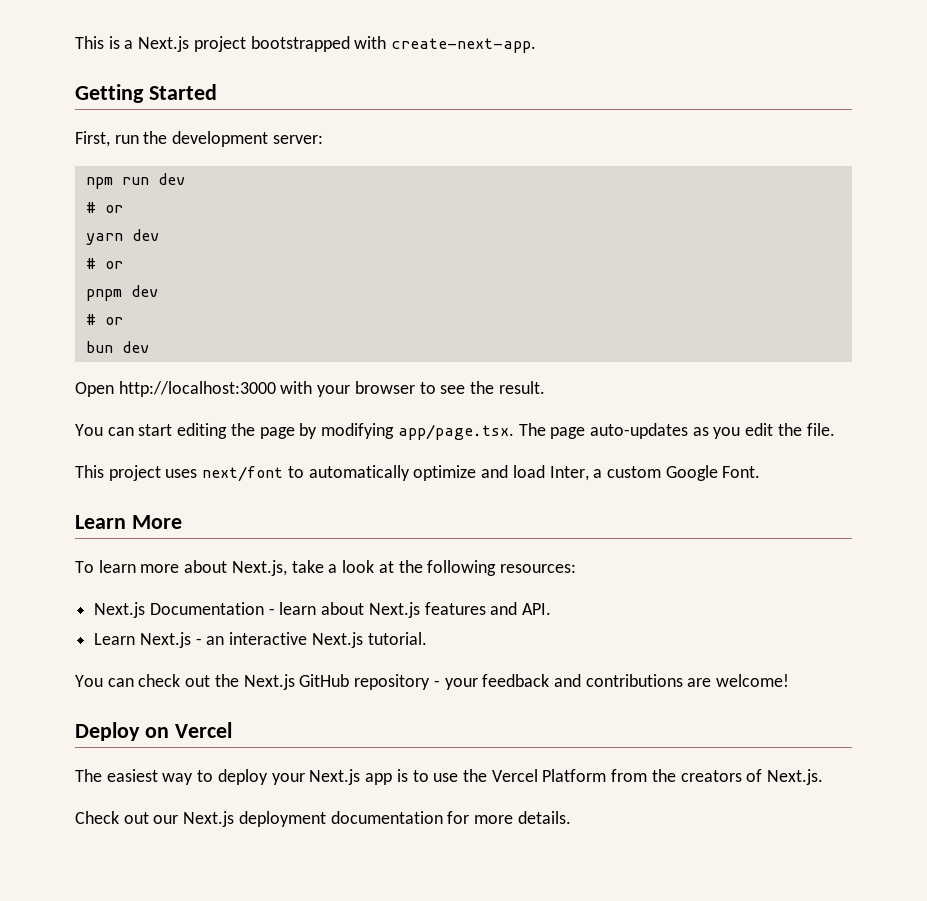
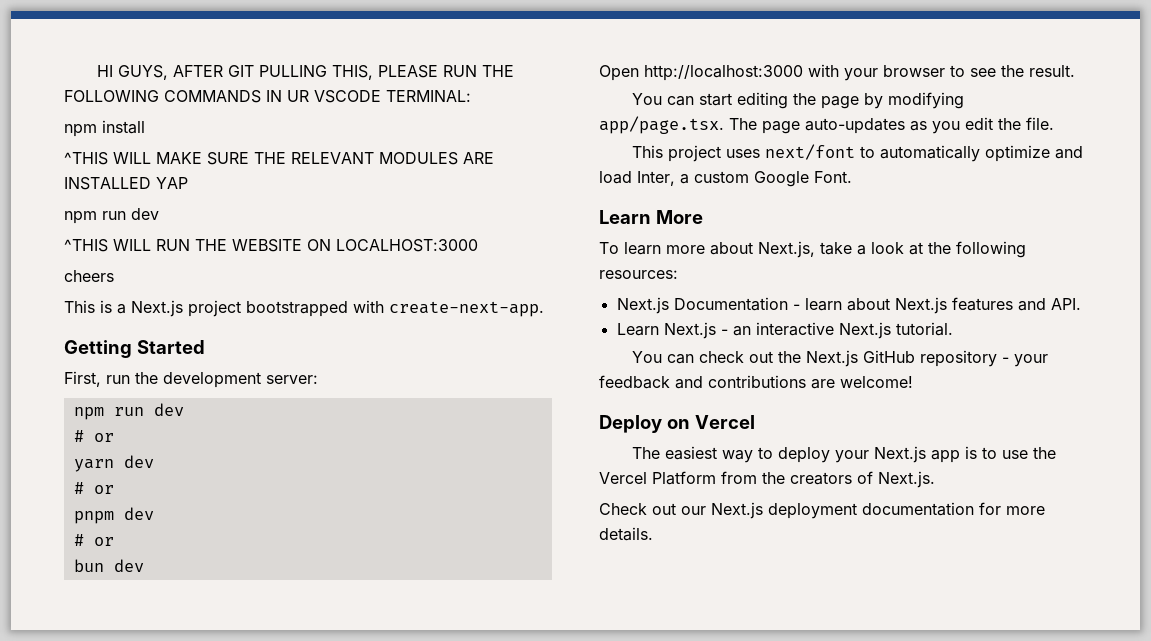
+ HI GUYS, AFTER GIT PULLING THIS, PLEASE RUN THE FOLLOWING COMMANDS IN UR VSCODE TERMINAL:
+ npm install
+ ^THIS WILL MAKE SURE THE RELEVANT MODULES ARE INSTALLED YAP
+ npm run dev
+ ^THIS WILL RUN THE WEBSITE ON LOCALHOST:3000
+ cheers

